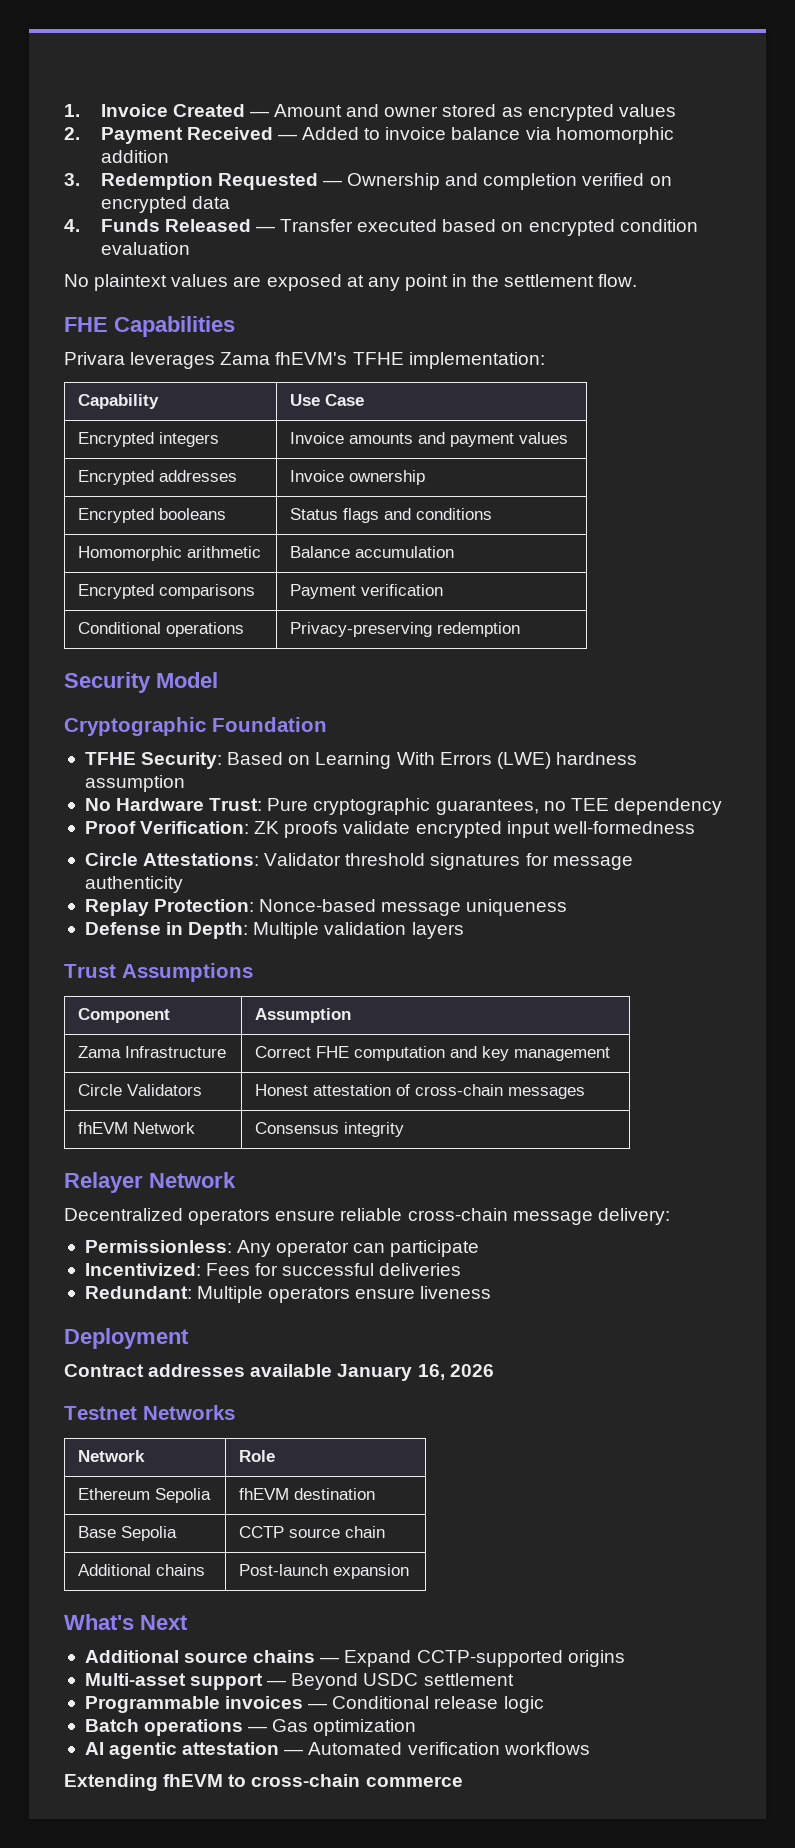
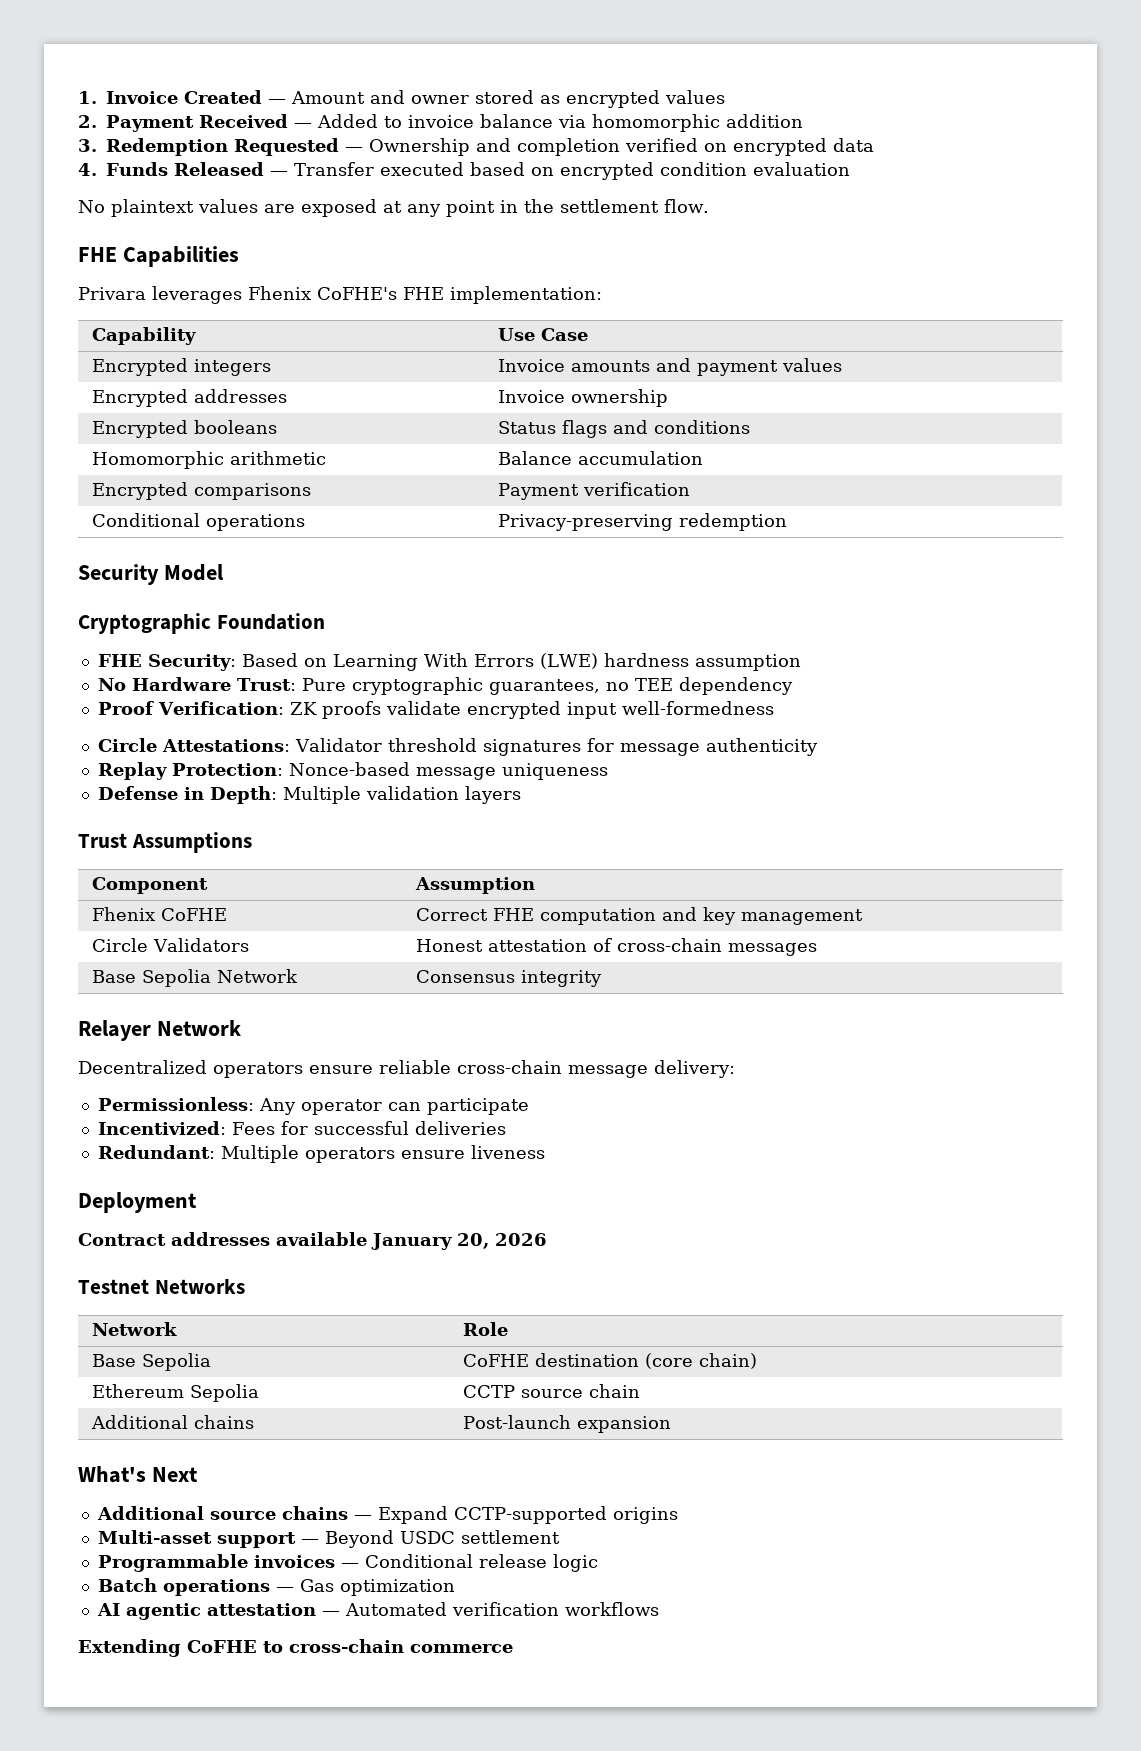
- Privara leverages Zama fhEVM's TFHE implementation:
+ Privara leverages Fhenix CoFHE's FHE implementation:
- TFHE Security: Based on Learning With Errors (LWE) hardness assumption
+ FHE Security: Based on Learning With Errors (LWE) hardness assumption
- Zama Infrastructure | Correct FHE computation and key management
+ Fhenix CoFHE | Correct FHE computation and key management
- fhEVM Network | Consensus integrity
+ Base Sepolia Network | Consensus integrity
- Contract addresses available January 16, 2026
+ Contract addresses available January 20, 2026
- Ethereum Sepolia | fhEVM destination
- Base Sepolia | CCTP source chain
+ Base Sepolia | CoFHE destination (core chain)
+ Ethereum Sepolia | CCTP source chain
- Extending fhEVM to cross-chain commerce
+ Extending CoFHE to cross-chain commerce

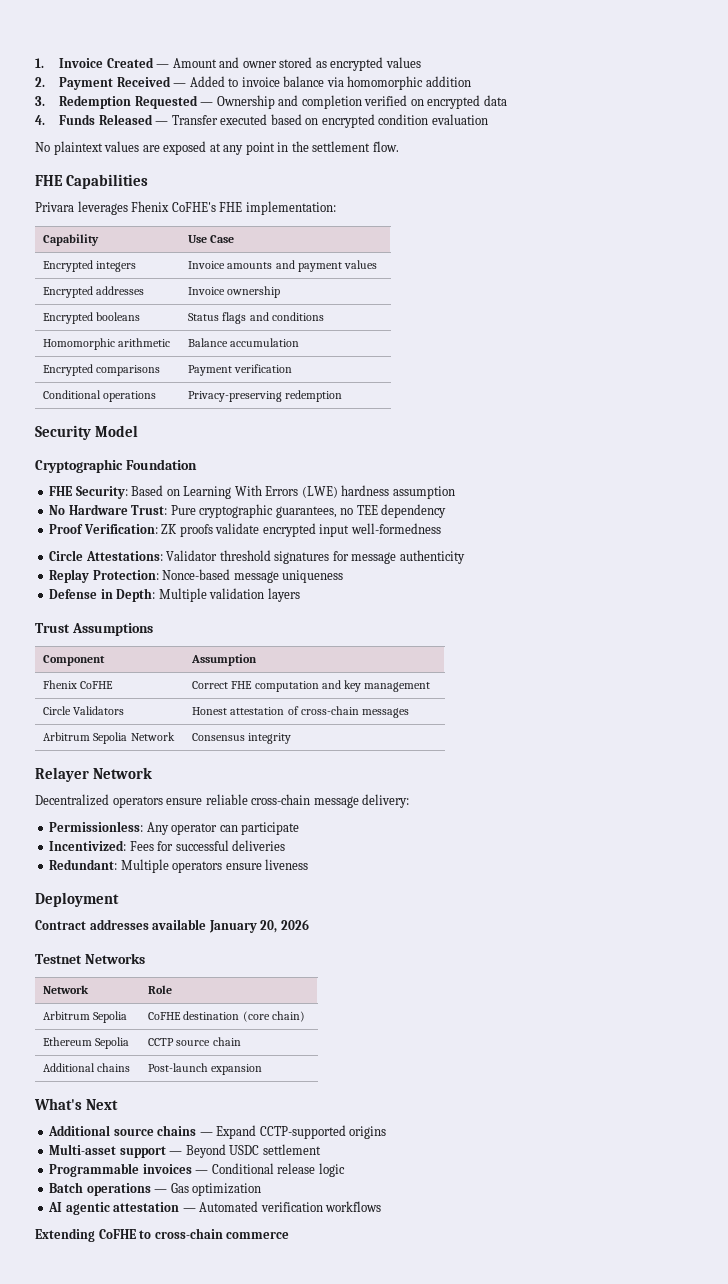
- Base Sepolia Network | Consensus integrity
+ Arbitrum Sepolia Network | Consensus integrity
- Base Sepolia | CoFHE destination (core chain)
+ Arbitrum Sepolia | CoFHE destination (core chain)

